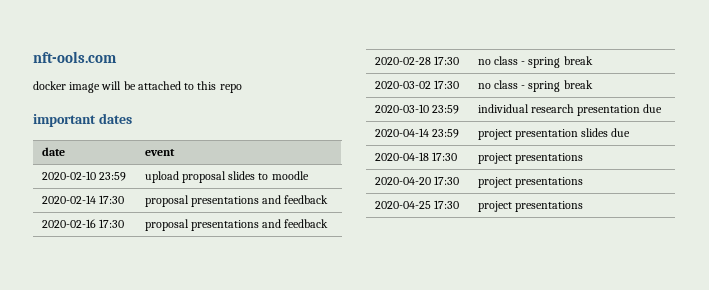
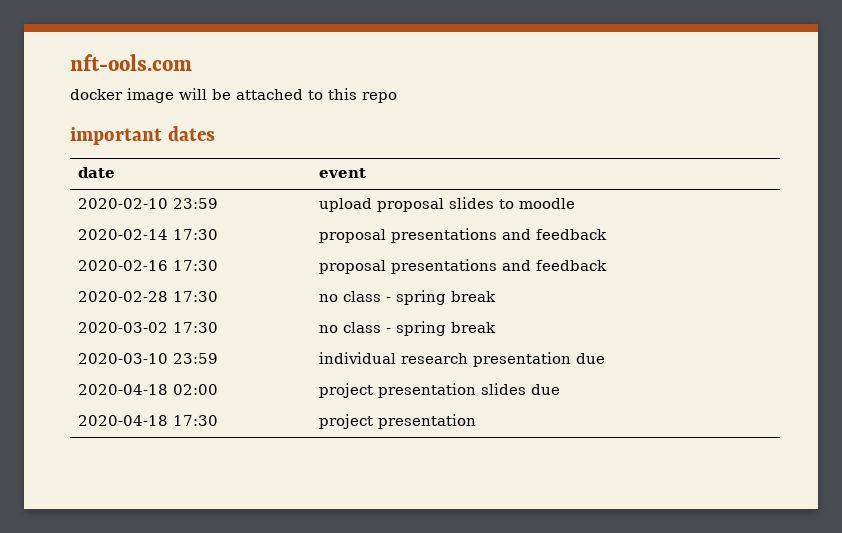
- 2020-04-14 23:59 | project presentation slides due
+ 2020-04-18 02:00 | project presentation slides due
- 2020-04-18 17:30 | project presentations
- 2020-04-20 17:30 | project presentations
- 2020-04-25 17:30 | project presentations
+ 2020-04-18 17:30 | project presentation

